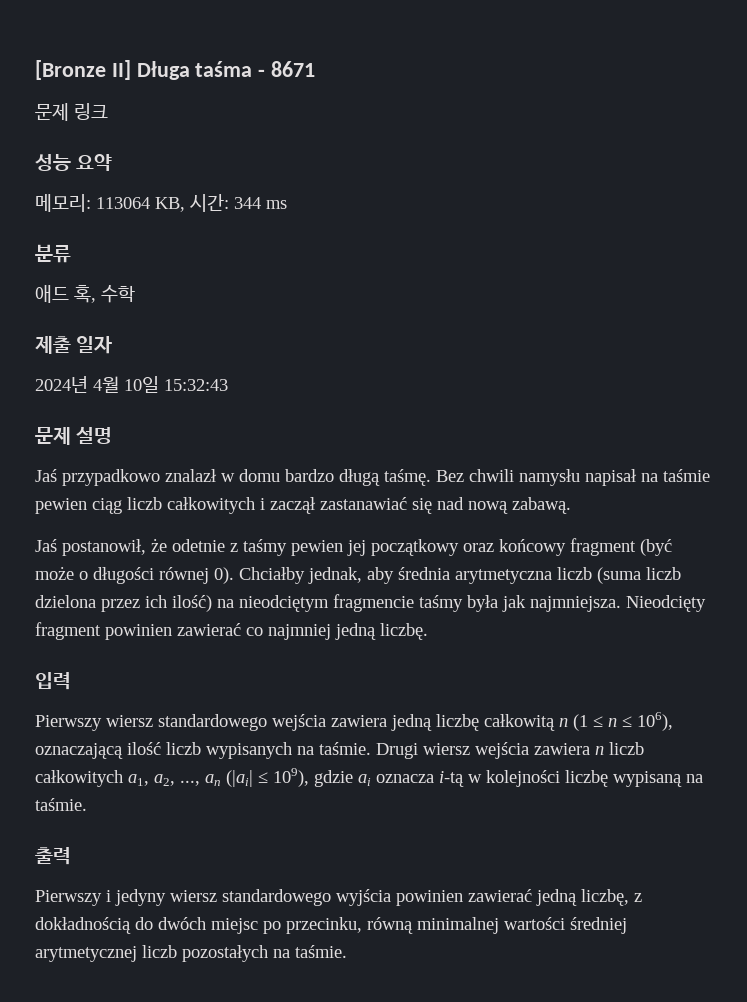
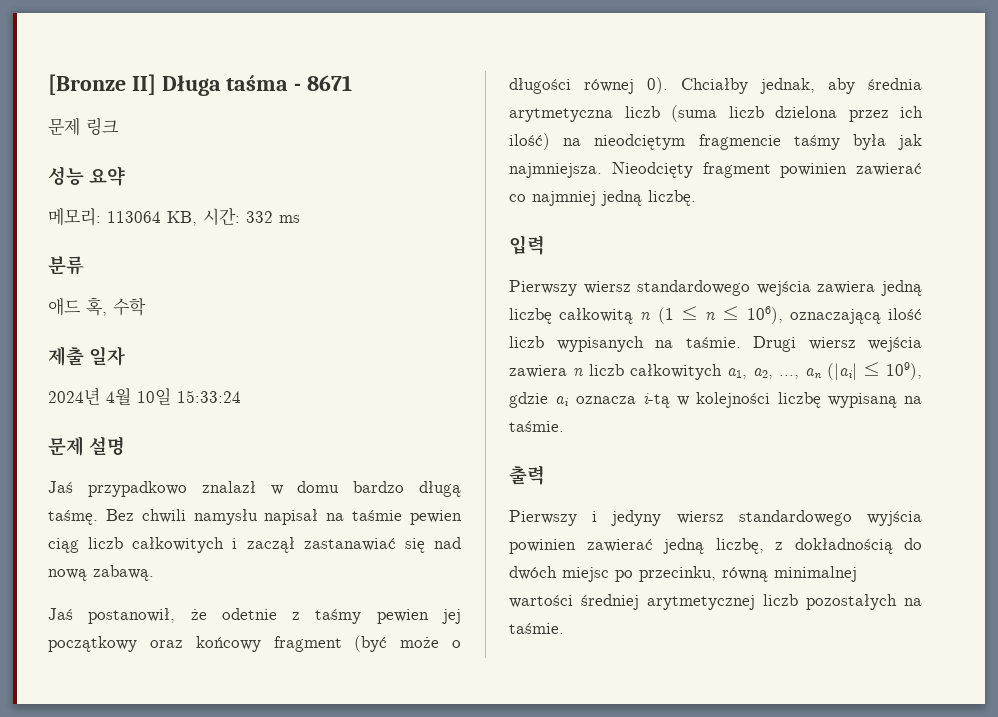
- 메모리: 113064 KB, 시간: 344 ms
+ 메모리: 113064 KB, 시간: 332 ms
- 2024년 4월 10일 15:32:43
+ 2024년 4월 10일 15:33:24

